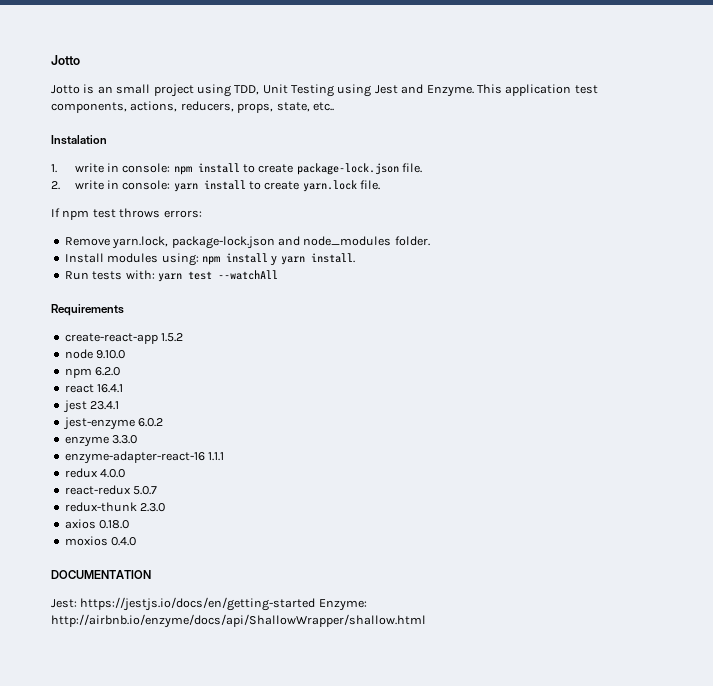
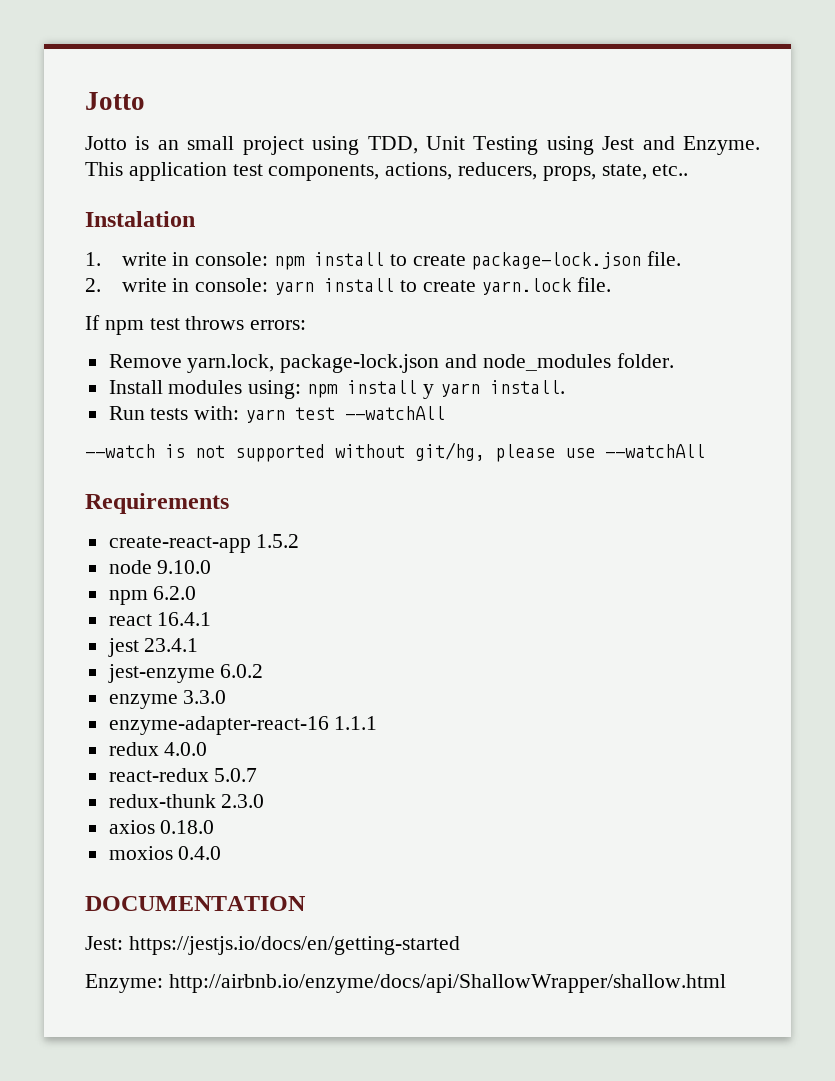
+ --watch is not supported without git/hg, please use --watchAll
- Jest: https://jestjs.io/docs/en/getting-started Enzyme: http://airbnb.io/enzyme/docs/api/ShallowWrapper/shallow.html
+ Jest: https://jestjs.io/docs/en/getting-started
+ Enzyme: http://airbnb.io/enzyme/docs/api/ShallowWrapper/shallow.html

